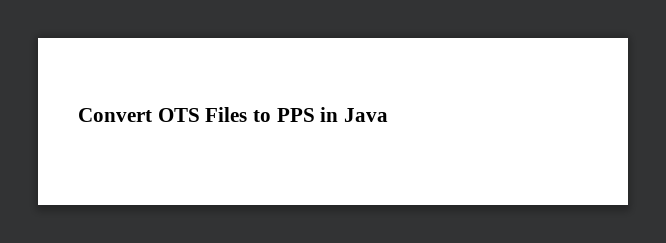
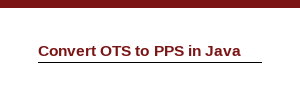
- Convert OTS Files to PPS in Java
+ Convert OTS to PPS in Java

